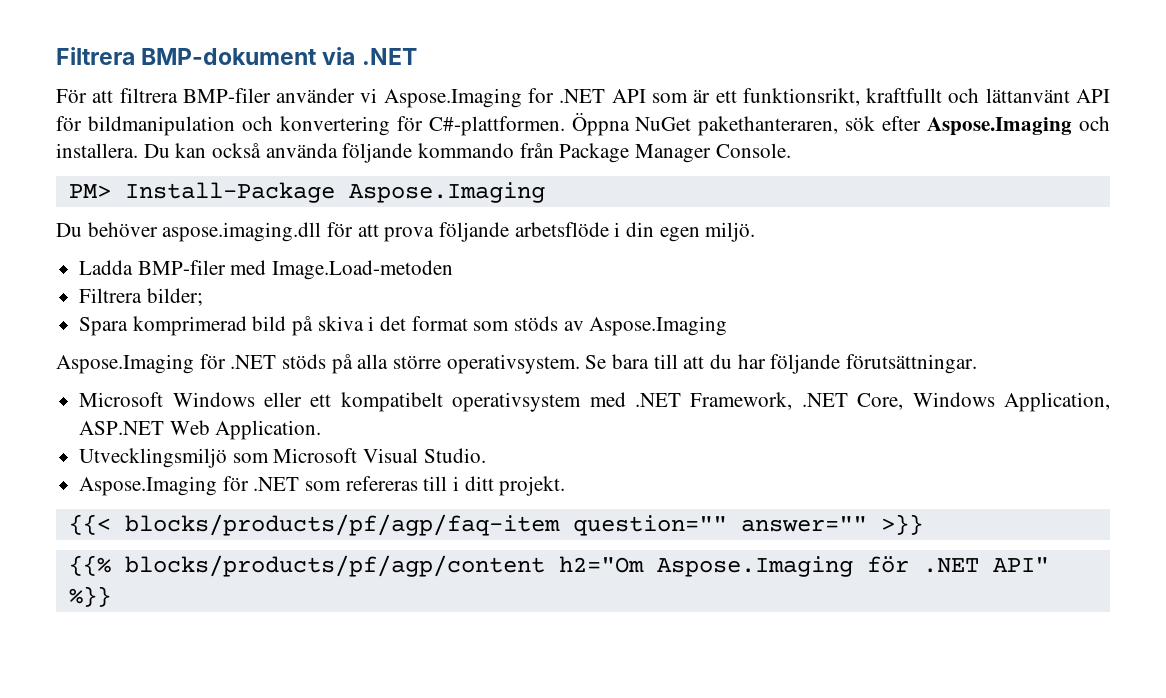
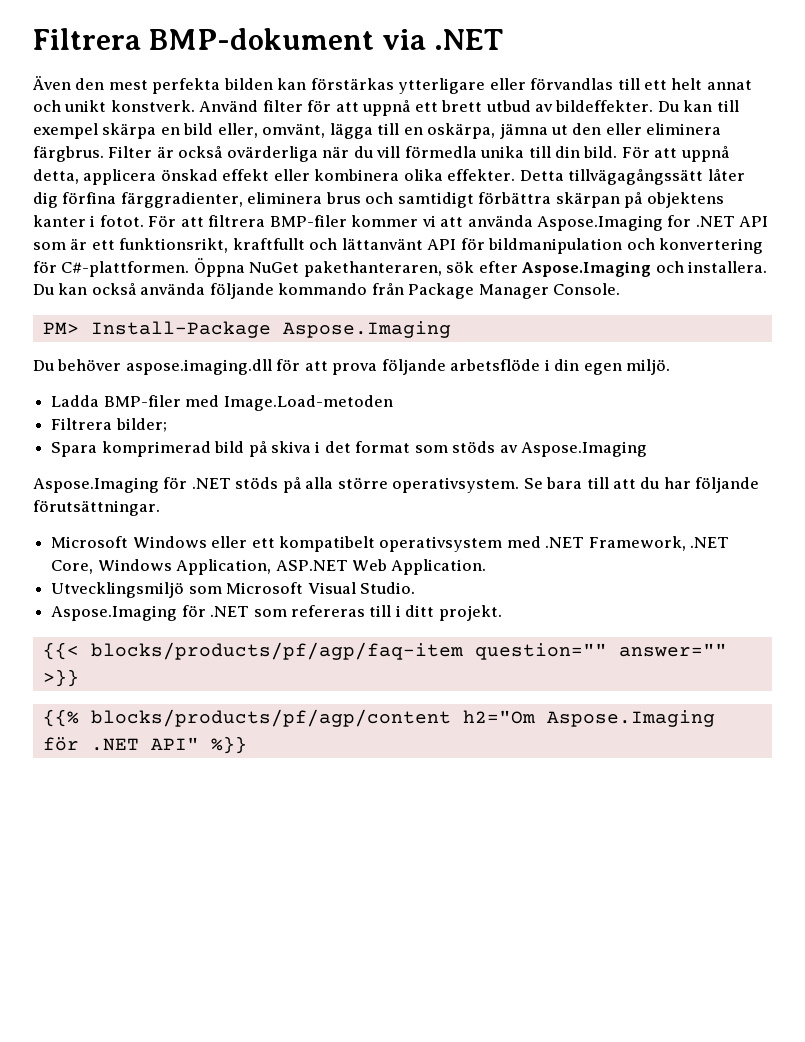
- För att filtrera BMP-filer använder vi Aspose.Imaging for .NET API som är ett funktionsrikt, kraftfullt och lättanvänt API för bildmanipulation och konvertering för C#-plattformen.
+ Även den mest perfekta bilden kan förstärkas ytterligare eller förvandlas till ett helt annat och unikt konstverk. Använd filter för att uppnå ett brett utbud av bildeffekter. Du kan till exempel skärpa en bild eller, omvänt, lägga till en oskärpa, jämna ut den eller eliminera färgbrus. Filter är också ovärderliga när du vill förmedla unika till din bild. För att uppnå detta, applicera önskad effekt eller kombinera olika effekter. Detta tillvägagångssätt låter dig förfina färggradienter, eliminera brus och samtidigt förbättra skärpan på objektens kanter i fotot. För att filtrera BMP-filer kommer vi att använda Aspose.Imaging for .NET API som är ett funktionsrikt, kraftfullt och lättanvänt API för bildmanipulation och konvertering för C#-plattformen.

